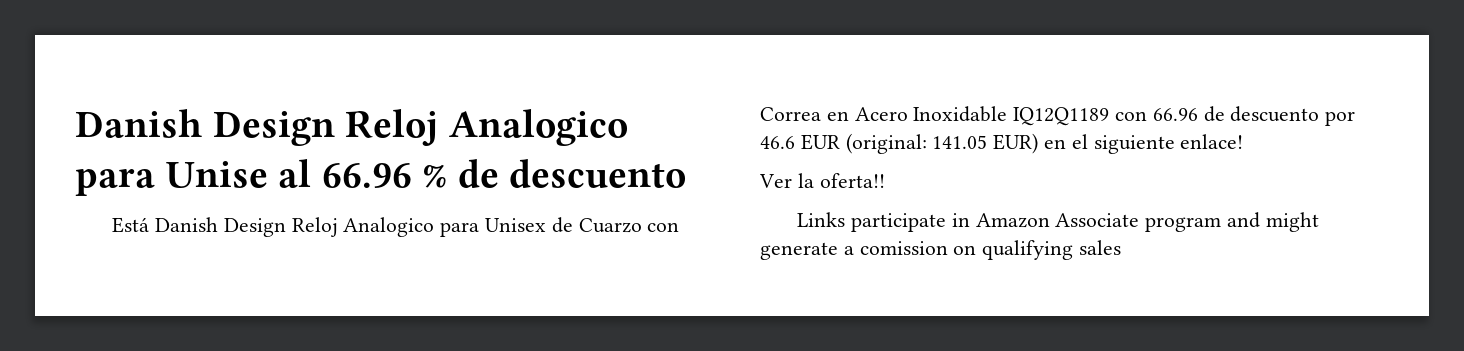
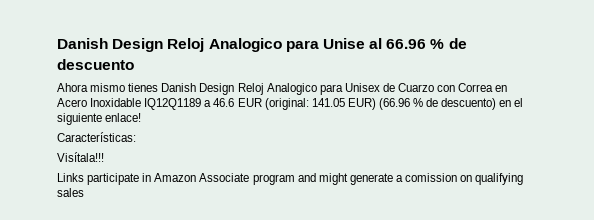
- Está Danish Design Reloj Analogico para Unisex de Cuarzo con Correa en Acero Inoxidable IQ12Q1189 con 66.96 de descuento por 46.6 EUR (original: 141.05 EUR) en el siguiente enlace!
+ Ahora mismo tienes Danish Design Reloj Analogico para Unisex de Cuarzo con Correa en Acero Inoxidable IQ12Q1189 a 46.6 EUR (original: 141.05 EUR) (66.96 % de descuento) en el siguiente enlace!
- Ver la oferta!!
+ Características:
+ Visítala!!!

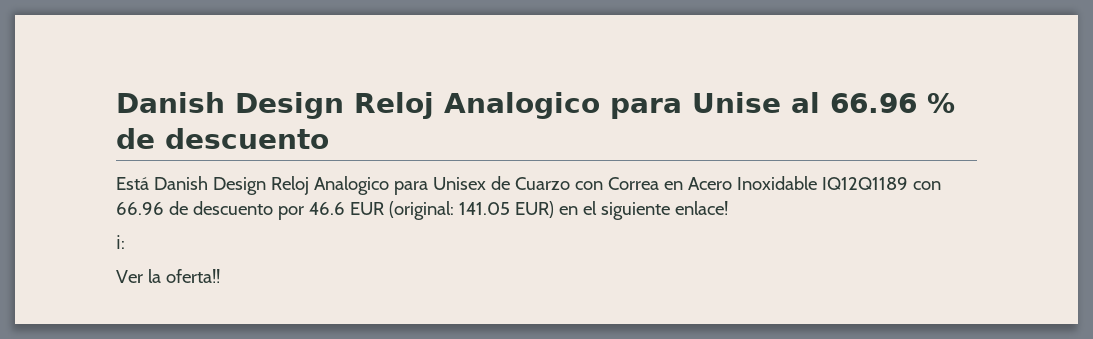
- Ahora mismo tienes Danish Design Reloj Analogico para Unisex de Cuarzo con Correa en Acero Inoxidable IQ12Q1189 a 46.6 EUR (original: 141.05 EUR) (66.96 % de descuento) en el siguiente enlace!
+ Está Danish Design Reloj Analogico para Unisex de Cuarzo con Correa en Acero Inoxidable IQ12Q1189 con 66.96 de descuento por 46.6 EUR (original: 141.05 EUR) en el siguiente enlace!
- Características:
- Visítala!!!
- Links participate in Amazon Associate program and might generate a comission on qualifying sales
+ ℹ:
+ Ver la oferta!!

